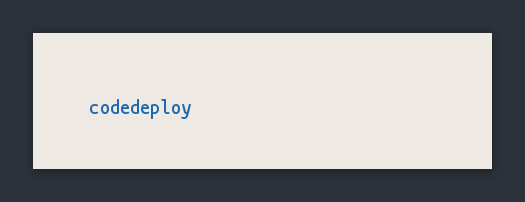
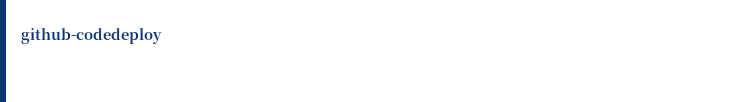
- codedeploy
+ github-codedeploy

